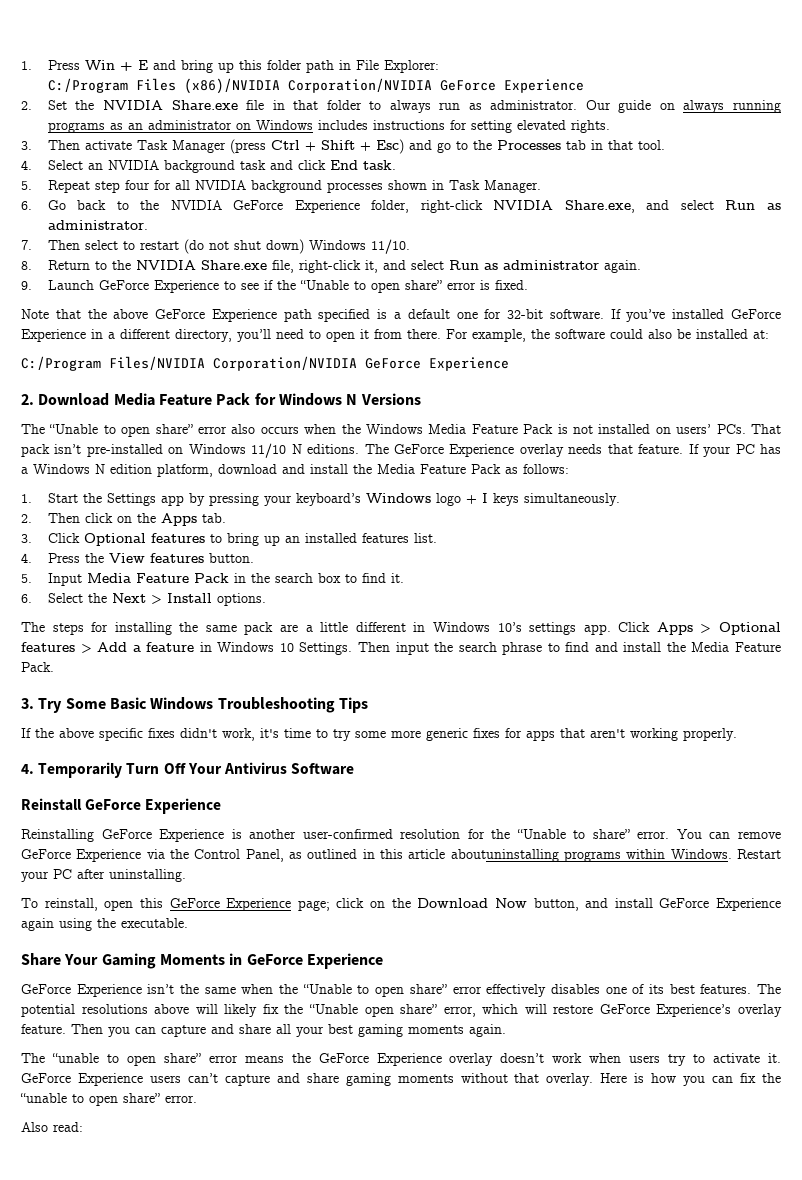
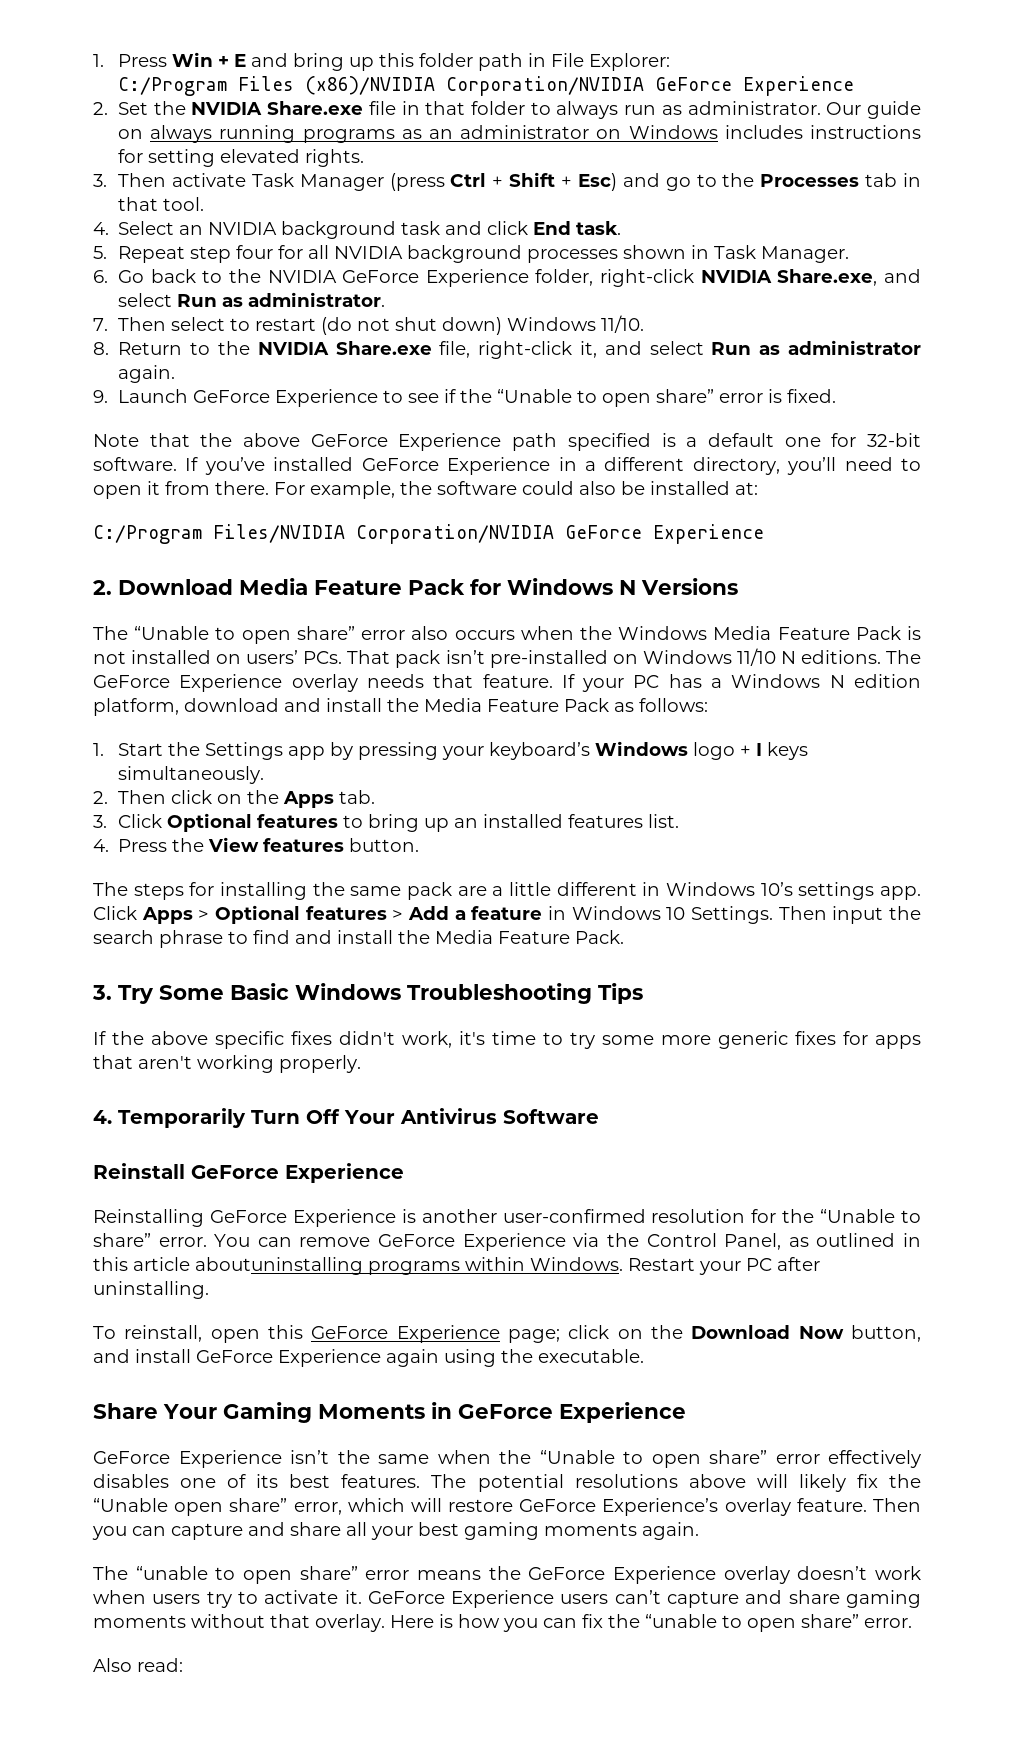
- 5. Input Media Feature Pack in the search box to find it.
- 6. Select the Next > Install options.

